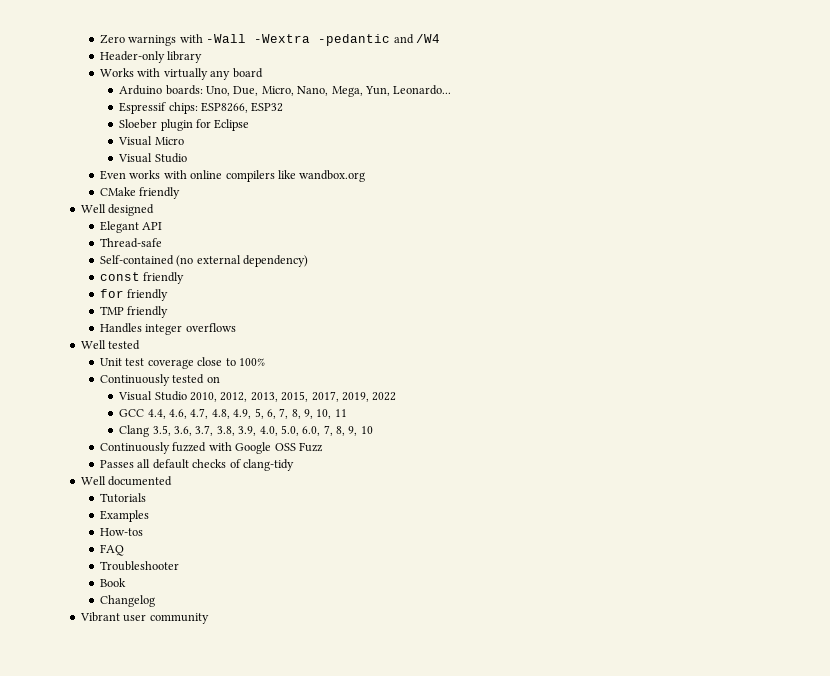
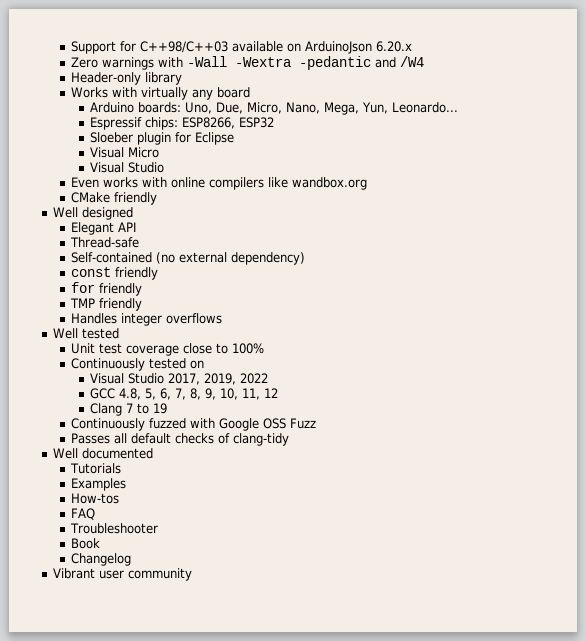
+ Support for C++98/C++03 available on ArduinoJson 6.20.x
- Visual Studio 2010, 2012, 2013, 2015, 2017, 2019, 2022
+ Visual Studio 2017, 2019, 2022
- GCC 4.4, 4.6, 4.7, 4.8, 4.9, 5, 6, 7, 8, 9, 10, 11
+ GCC 4.8, 5, 6, 7, 8, 9, 10, 11, 12
- Clang 3.5, 3.6, 3.7, 3.8, 3.9, 4.0, 5.0, 6.0, 7, 8, 9, 10
+ Clang 7 to 19

